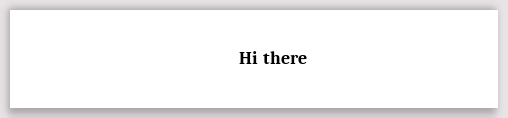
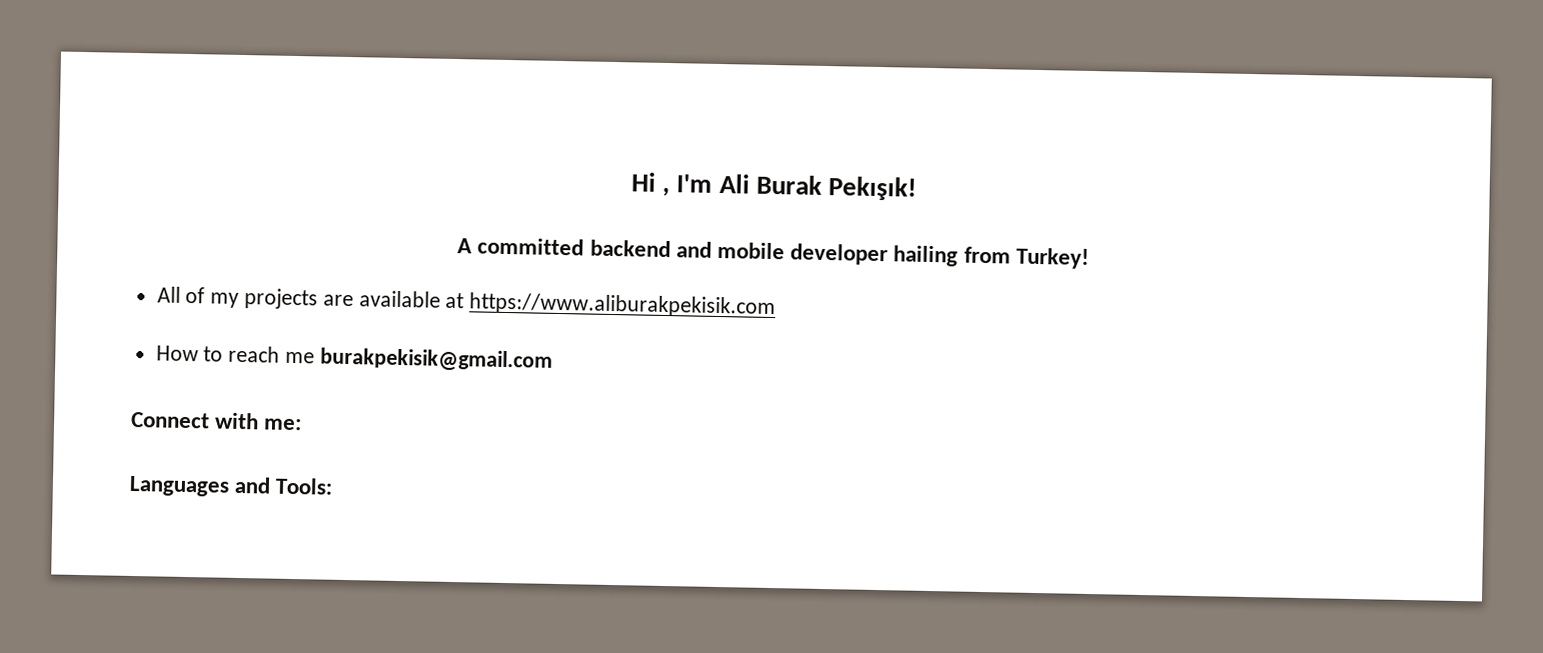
- Hi there
+ Hi , I'm Ali Burak Pekışık!
+ A committed backend and mobile developer hailing from Turkey!
+ All of my projects are available at https://www.aliburakpekisik.com
+ How to reach me burakpekisik@gmail.com
+ Connect with me:
+ Languages and Tools:

